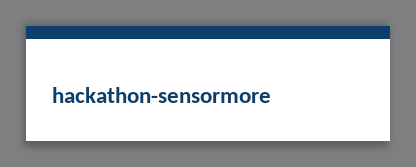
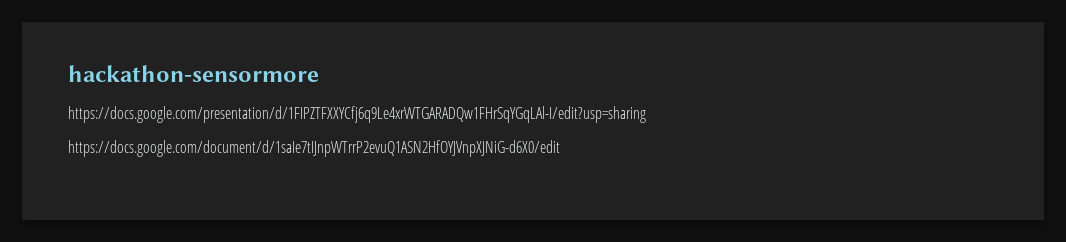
+ https://docs.google.com/presentation/d/1FIPZTFXXYCfj6q9Le4xrWTGARADQw1FHrSqYGqLAl-I/edit?usp=sharing
+ https://docs.google.com/document/d/1saIe7tIJnpWTrrP2evuQ1ASN2HfOYJVnpXJNiG-d6X0/edit

